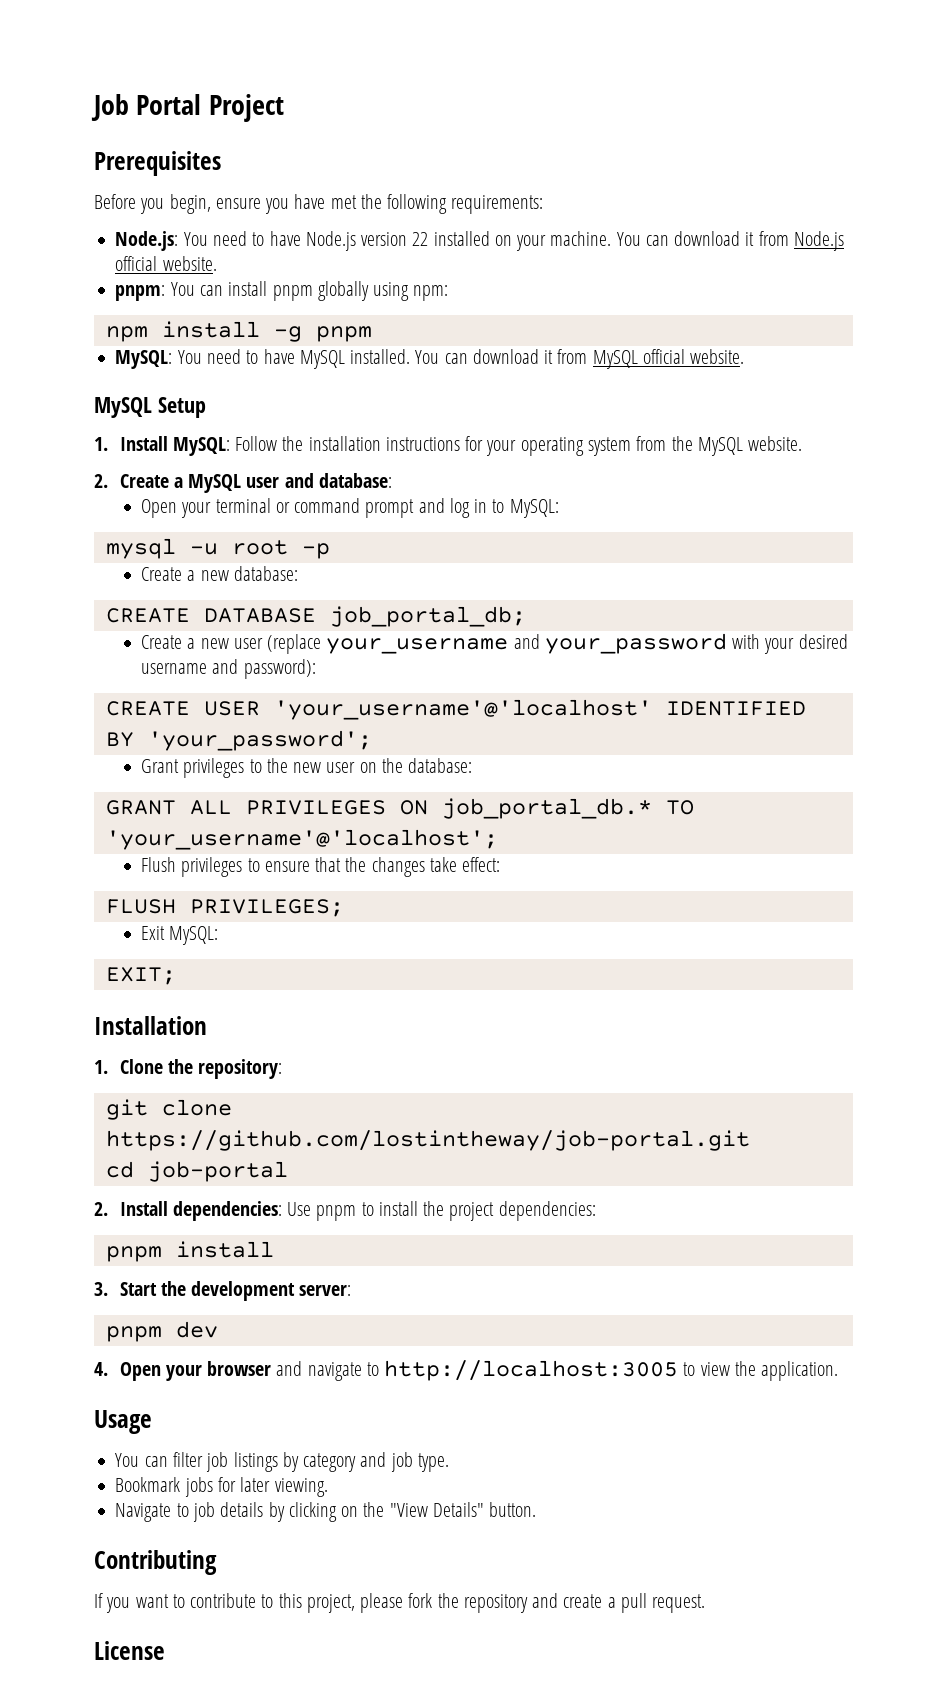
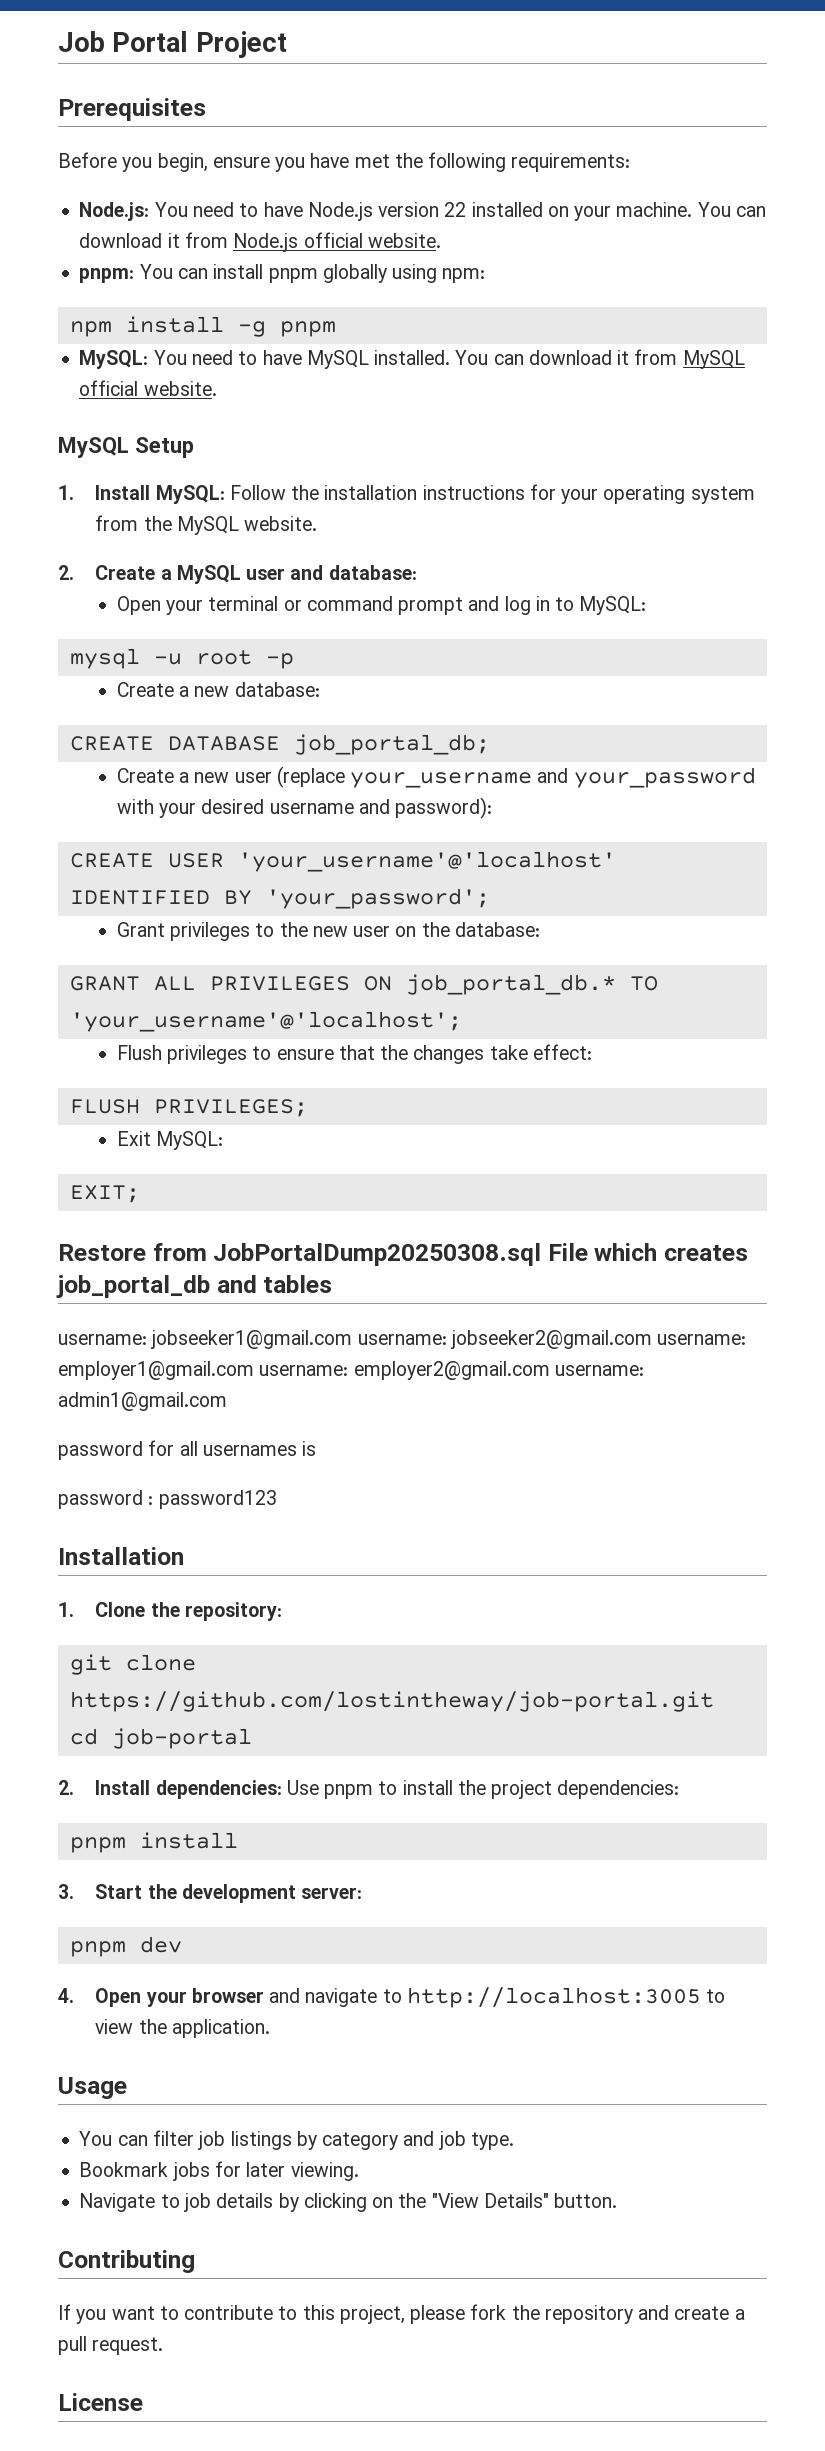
+ Restore from JobPortalDump20250308.sql File which creates job_portal_db and tables
+ username: jobseeker1@gmail.com username: jobseeker2@gmail.com username: employer1@gmail.com username: employer2@gmail.com username: admin1@gmail.com
+ password for all usernames is
+ password : password123

